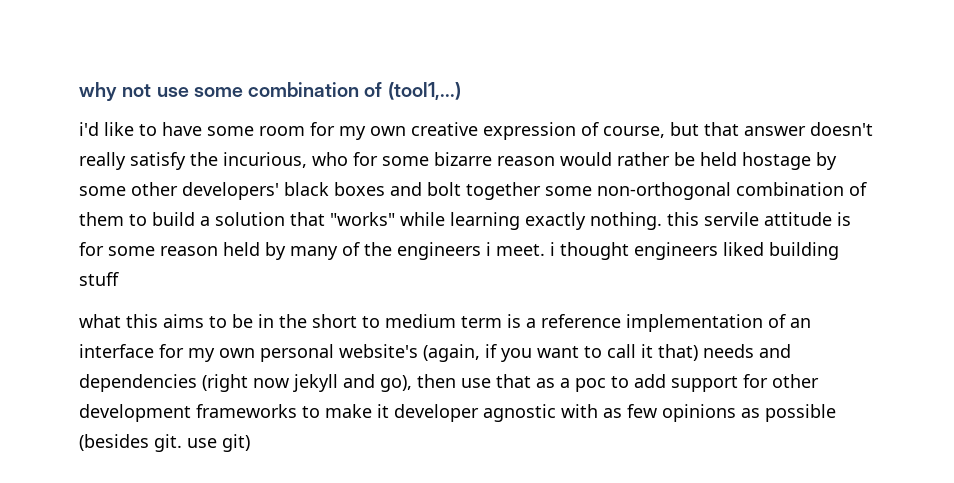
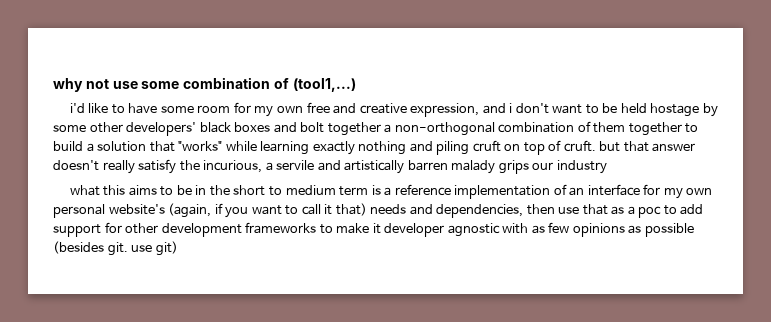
- i'd like to have some room for my own creative expression of course, but that answer doesn't really satisfy the incurious, who for some bizarre reason would rather be held hostage by some other developers' black boxes and bolt together some non-orthogonal combination of them to build a solution that "works" while learning exactly nothing. this servile attitude is for some reason held by many of the engineers i meet. i thought engineers liked building stuff
+ i'd like to have some room for my own free and creative expression, and i don't want to be held hostage by some other developers' black boxes and bolt together a non-orthogonal combination of them together to build a solution that "works" while learning exactly nothing and piling cruft on top of cruft. but that answer doesn't really satisfy the incurious, a servile and artistically barren malady grips our industry
- what this aims to be in the short to medium term is a reference implementation of an interface for my own personal website's (again, if you want to call it that) needs and dependencies (right now jekyll and go), then use that as a poc to add support for other development frameworks to make it developer agnostic with as few opinions as possible (besides git. use git)
+ what this aims to be in the short to medium term is a reference implementation of an interface for my own personal website's (again, if you want to call it that) needs and dependencies, then use that as a poc to add support for other development frameworks to make it developer agnostic with as few opinions as possible (besides git. use git)

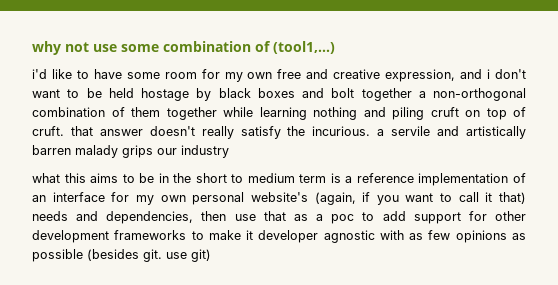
- i'd like to have some room for my own free and creative expression, and i don't want to be held hostage by some other developers' black boxes and bolt together a non-orthogonal combination of them together to build a solution that "works" while learning exactly nothing and piling cruft on top of cruft. but that answer doesn't really satisfy the incurious, a servile and artistically barren malady grips our industry
+ i'd like to have some room for my own free and creative expression, and i don't want to be held hostage by black boxes and bolt together a non-orthogonal combination of them together while learning nothing and piling cruft on top of cruft. that answer doesn't really satisfy the incurious. a servile and artistically barren malady grips our industry

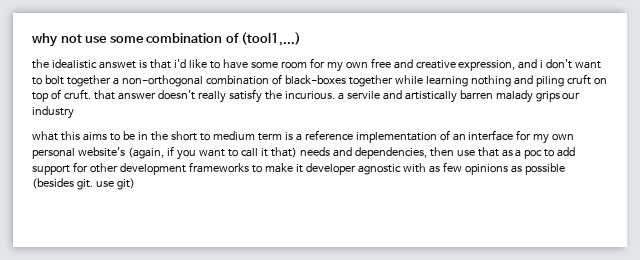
- i'd like to have some room for my own free and creative expression, and i don't want to be held hostage by black boxes and bolt together a non-orthogonal combination of them together while learning nothing and piling cruft on top of cruft. that answer doesn't really satisfy the incurious. a servile and artistically barren malady grips our industry
+ the idealistic answet is that i'd like to have some room for my own free and creative expression, and i don't want to bolt together a non-orthogonal combination of black-boxes together while learning nothing and piling cruft on top of cruft. that answer doesn't really satisfy the incurious. a servile and artistically barren malady grips our industry

